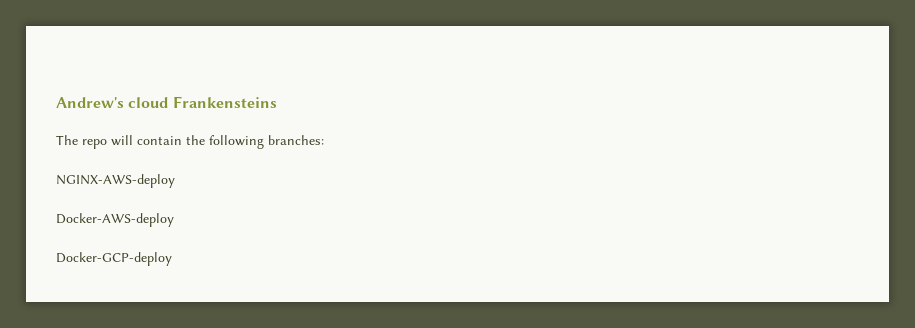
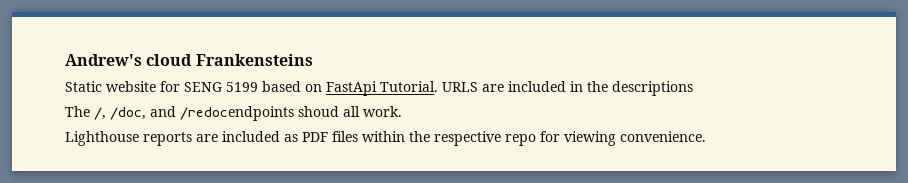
- The repo will contain the following branches:
- NGINX-AWS-deploy
- Docker-AWS-deploy
- Docker-GCP-deploy
+ Static website for SENG 5199 based on FastApi Tutorial. URLS are included in the descriptions
+ The /, /doc, and /redocendpoints shoud all work.
+ Lighthouse reports are included as PDF files within the respective repo for viewing convenience.

